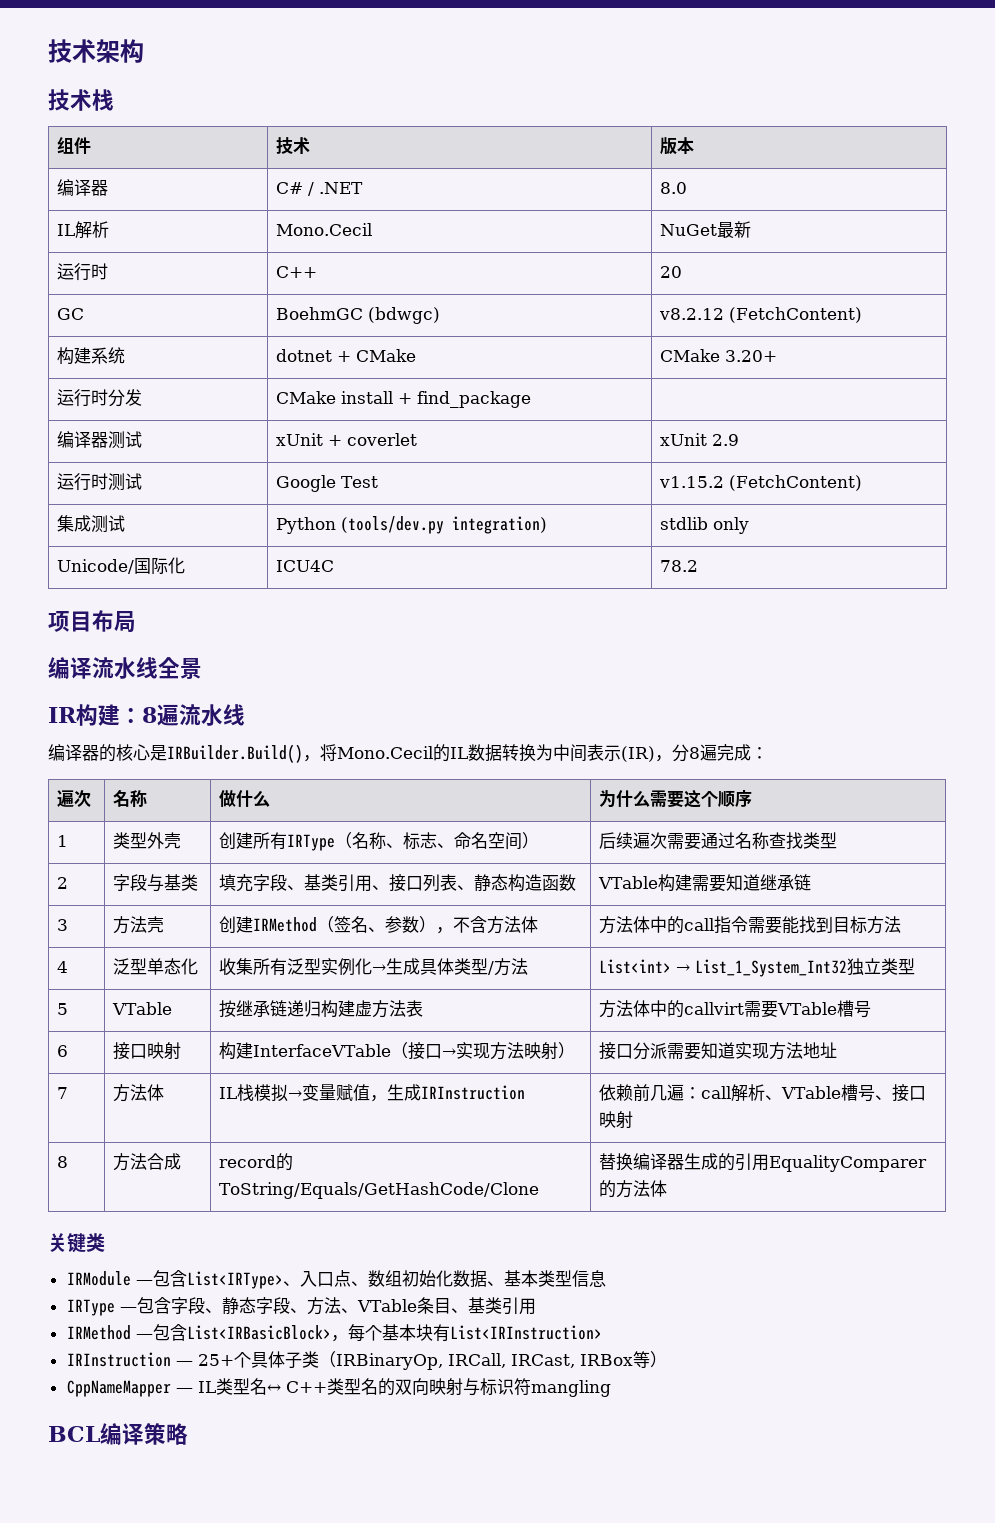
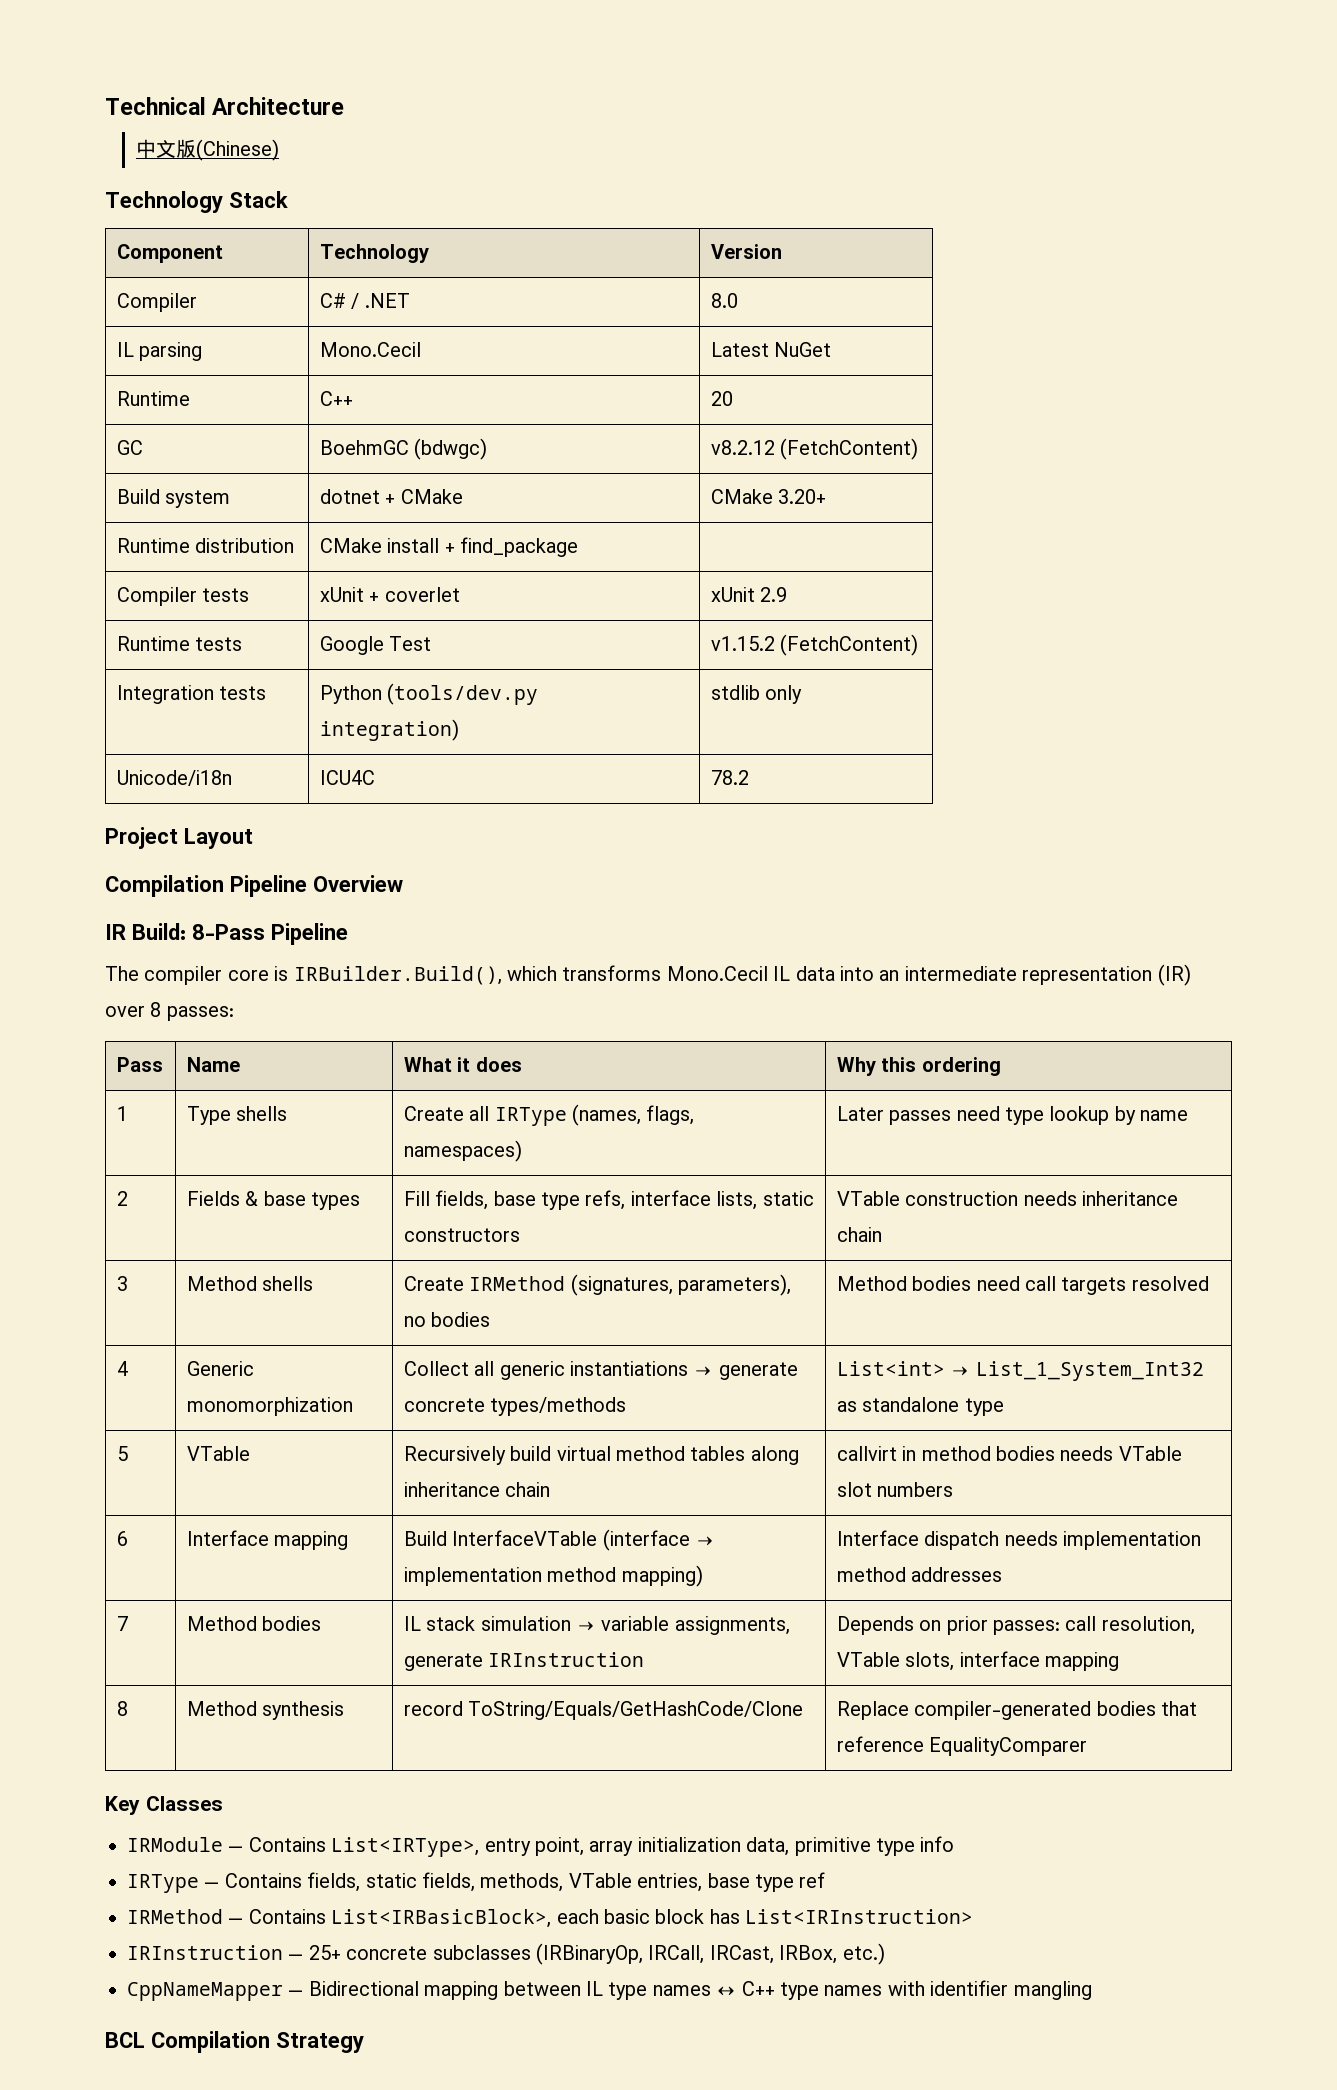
- 技术架构
- 技术栈
- 组件 | 技术 | 版本
- 编译器 | C# / .NET | 8.0
+ Technical Architecture
+ 中文版(Chinese)
+ Technology Stack
+ Component | Technology | Version
+ Compiler | C# / .NET | 8.0
- IL解析 | Mono.Cecil | NuGet最新
- 运行时 | C++ | 20
+ IL parsing | Mono.Cecil | Latest NuGet
+ Runtime | C++ | 20
- 构建系统 | dotnet + CMake | CMake 3.20+
+ Build system | dotnet + CMake | CMake 3.20+
- 运行时分发 | CMake install + find_package |
+ Runtime distribution | CMake install + find_package |
- 编译器测试 | xUnit + coverlet | xUnit 2.9
+ Compiler tests | xUnit + coverlet | xUnit 2.9
- 运行时测试 | Google Test | v1.15.2 (FetchContent)
+ Runtime tests | Google Test | v1.15.2 (FetchContent)
- 集成测试 | Python (tools/dev.py integration) | stdlib only
+ Integration tests | Python (tools/dev.py integration) | stdlib only
- Unicode/国际化 | ICU4C | 78.2
+ Unicode/i18n | ICU4C | 78.2
- 项目布局
- 编译流水线全景
- IR构建：8遍流水线
- 编译器的核心是IRBuilder.Build()，将Mono.Cecil的IL数据转换为中间表示(IR)，分8遍完成：
- 遍次 | 名称 | 做什么 | 为什么需要这个顺序
- 1 | 类型外壳 | 创建所有IRType（名称、标志、命名空间） | 后续遍次需要通过名称查找类型
- 2 | 字段与基类 | 填充字段、基类引用、接口列表、静态构造函数 | VTable构建需要知道继承链
- 3 | 方法壳 | 创建IRMethod（签名、参数），不含方法体 | 方法体中的call指令需要能找到目标方法
- 4 | 泛型单态化 | 收集所有泛型实例化→生成具体类型/方法 | List<int> → List_1_System_Int32独立类型
+ Project Layout
+ Compilation Pipeline Overview
+ IR Build: 8-Pass Pipeline
+ The compiler core is IRBuilder.Build(), which transforms Mono.Cecil IL data into an intermediate representation (IR) over 8 passes:
+ Pass | Name | What it does | Why this ordering
+ 1 | Type shells | Create all IRType (names, flags, namespaces) | Later passes need type lookup by name
+ 2 | Fields & base types | Fill fields, base type refs, interface lists, static constructors | VTable construction needs inheritance chain
+ 3 | Method shells | Create IRMethod (signatures, parameters), no bodies | Method bodies need call targets resolved
+ 4 | Generic monomorphization | Collect all generic instantiations → generate concrete types/methods | List<int> → List_1_System_Int32 as standalone type
- 5 | VTable | 按继承链递归构建虚方法表 | 方法体中的callvirt需要VTable槽号
- 6 | 接口映射 | 构建InterfaceVTable（接口→实现方法映射） | 接口分派需要知道实现方法地址
+ 5 | VTable | Recursively build virtual method tables along inheritance chain | callvirt in method bodies needs VTable slot numbers
+ 6 | Interface mapping | Build InterfaceVTable (interface → implementation method mapping) | Interface dispatch needs implementation method addresses
- 7 | 方法体 | IL栈模拟→变量赋值，生成IRInstruction | 依赖前几遍：call解析、VTable槽号、接口映射
+ 7 | Method bodies | IL stack simulation → variable assignments, generate IRInstruction | Depends on prior passes: call resolution, VTable slots, interface mapping
- 8 | 方法合成 | record的ToString/Equals/GetHashCode/Clone | 替换编译器生成的引用EqualityComparer的方法体
- 关键类
- IRModule —包含List<IRType>、入口点、数组初始化数据、基本类型信息
- IRType —包含字段、静态字段、方法、VTable条目、基类引用
- IRMethod —包含List<IRBasicBlock>，每个基本块有List<IRInstruction>
- IRInstruction — 25+个具体子类（IRBinaryOp, IRCall, IRCast, IRBox等）
- CppNameMapper — IL类型名↔ C++类型名的双向映射与标识符mangling
+ 8 | Method synthesis | record ToString/Equals/GetHashCode/Clone | Replace compiler-generated bodies that reference EqualityComparer
+ Key Classes
+ IRModule — Contains List<IRType>, entry point, array initialization data, primitive type info
+ IRType — Contains fields, static fields, methods, VTable entries, base type ref
+ IRMethod — Contains List<IRBasicBlock>, each basic block has List<IRInstruction>
+ IRInstruction — 25+ concrete subclasses (IRBinaryOp, IRCall, IRCast, IRBox, etc.)
+ CppNameMapper — Bidirectional mapping between IL type names ↔ C++ type names with identifier mangling
- BCL编译策略
+ BCL Compilation Strategy

